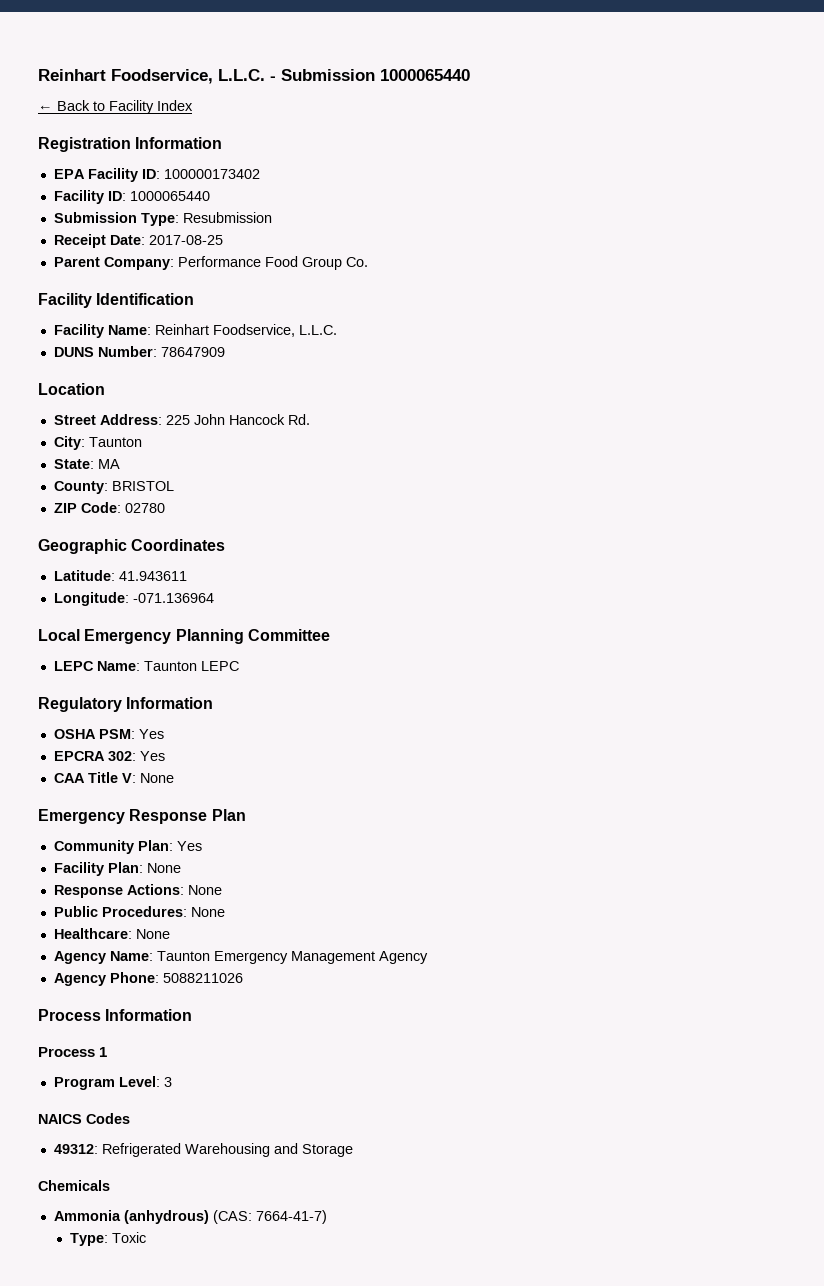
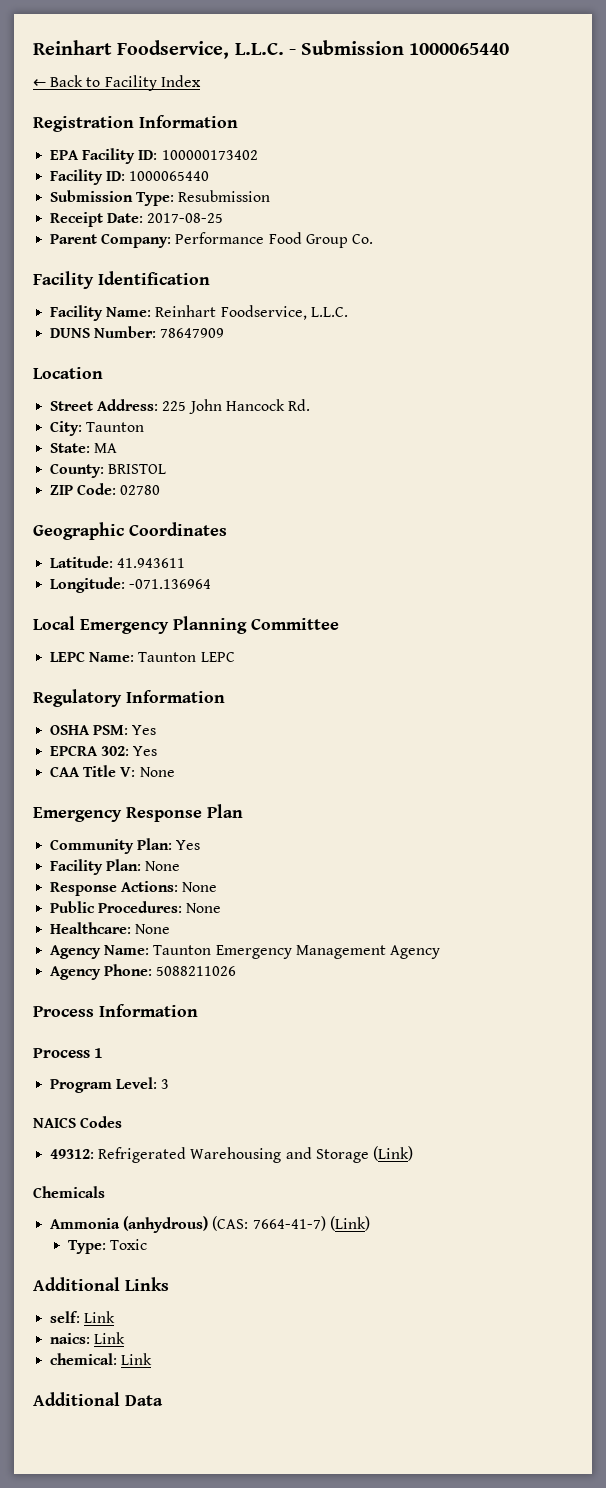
- 49312: Refrigerated Warehousing and Storage
+ 49312: Refrigerated Warehousing and Storage (Link)
- Ammonia (anhydrous) (CAS: 7664-41-7)
+ Ammonia (anhydrous) (CAS: 7664-41-7) (Link)
+ Additional Links
+ self: Link
+ naics: Link
+ chemical: Link
+ Additional Data

